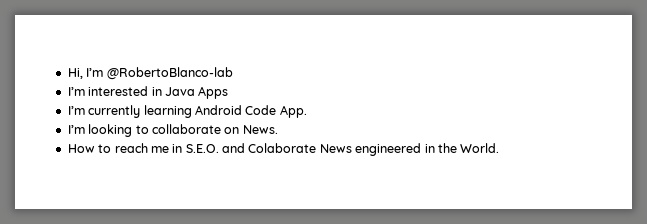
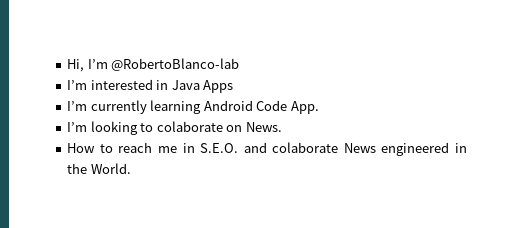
- I’m looking to collaborate on News.
+ I’m looking to colaborate on News.
- How to reach me in S.E.O. and Colaborate News engineered in the World.
+ How to reach me in S.E.O. and colaborate News engineered in the World.

